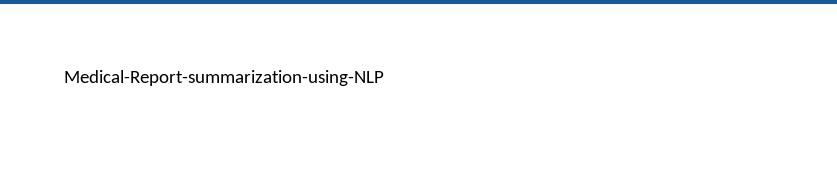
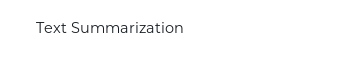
- Medical-Report-summarization-using-NLP
+ Text Summarization

